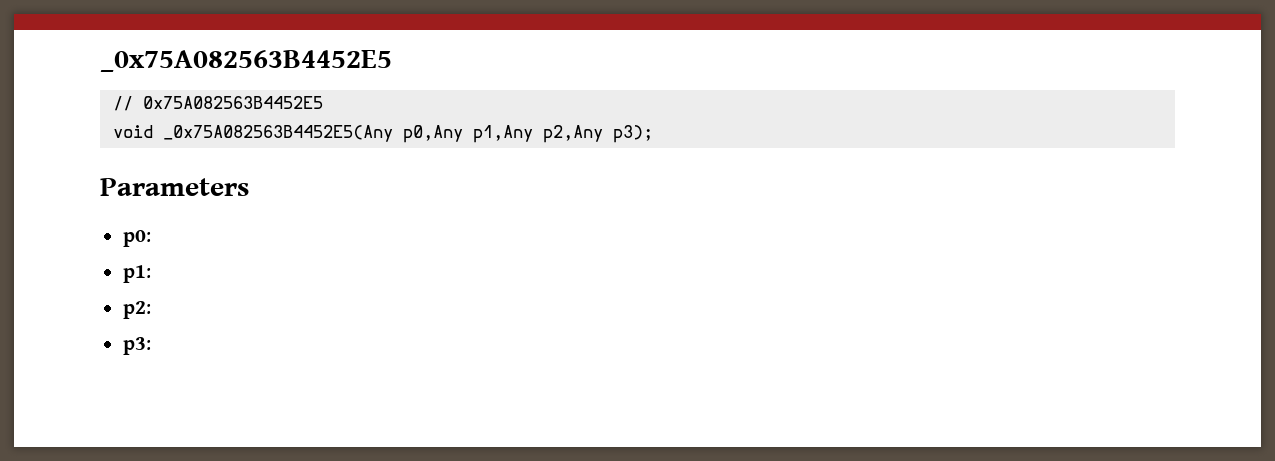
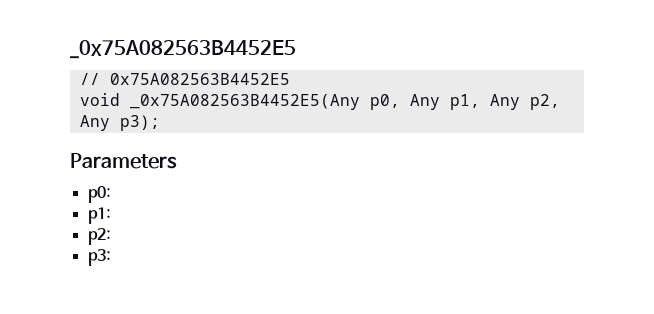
- void _0x75A082563B4452E5(Any p0,Any p1,Any p2,Any p3);
+ void _0x75A082563B4452E5(Any p0, Any p1, Any p2, Any p3);

